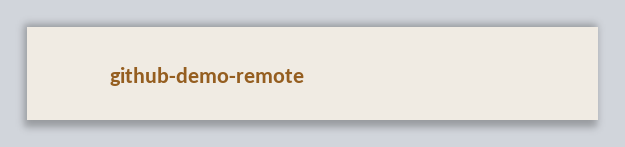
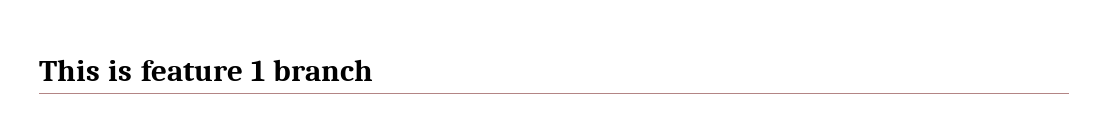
- github-demo-remote
+ This is feature 1 branch

